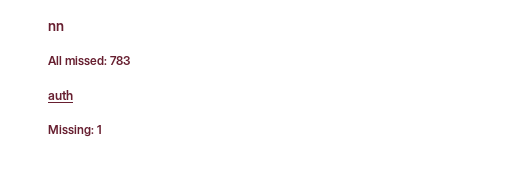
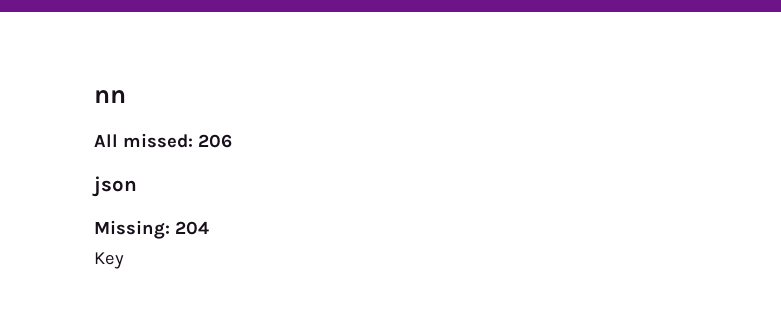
- All missed: 783
- auth
+ All missed: 206
+ json
- Missing: 1
+ Missing: 204
+ Key

